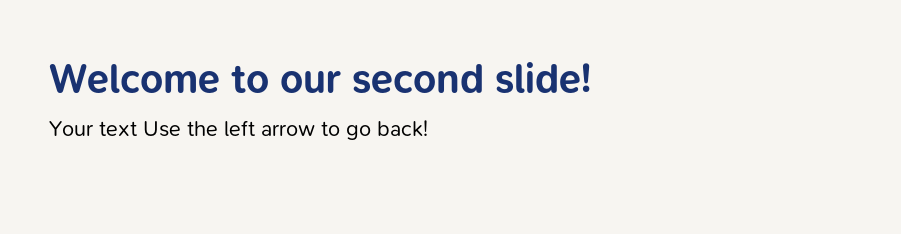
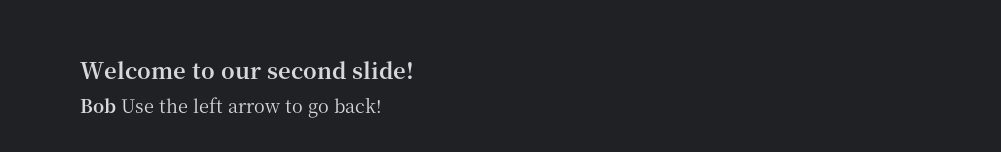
- Your text Use the left arrow to go back!
+ Bob Use the left arrow to go back!

